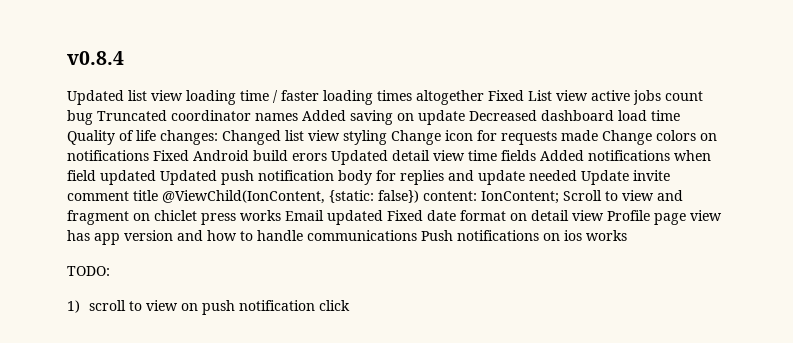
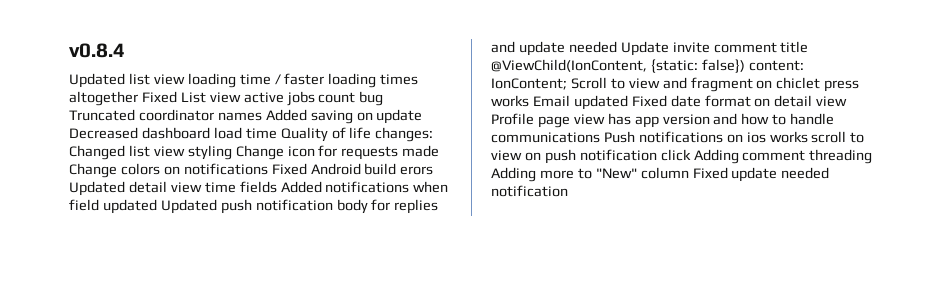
- Scroll to view and fragment on chiclet press works Email updated Fixed date format on detail view Profile page view has app version and how to handle communications Push notifications on ios works
- TODO:
- 1) scroll to view on push notification click
+ Scroll to view and fragment on chiclet press works Email updated Fixed date format on detail view Profile page view has app version and how to handle communications Push notifications on ios works scroll to view on push notification click Adding comment threading Adding more to "New" column Fixed update needed notification

